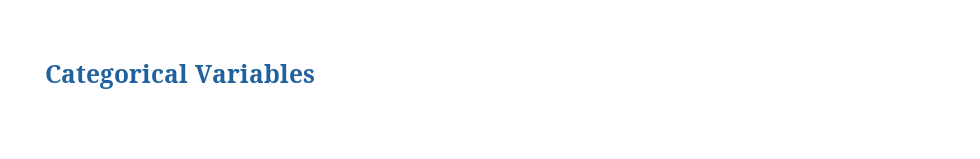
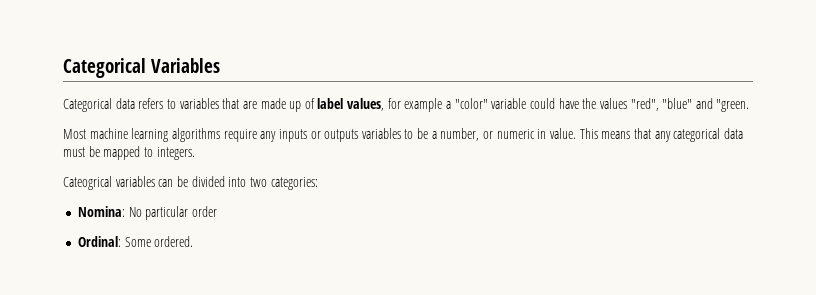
+ Categorical data refers to variables that are made up of label values, for example a "color" variable could have the values "red", "blue" and "green.
+ Most machine learning algorithms require any inputs or outputs variables to be a number, or numeric in value. This means that any categorical data must be mapped to integers.
+ Cateogrical variables can be divided into two categories:
+ Nomina: No particular order
+ Ordinal: Some ordered.

